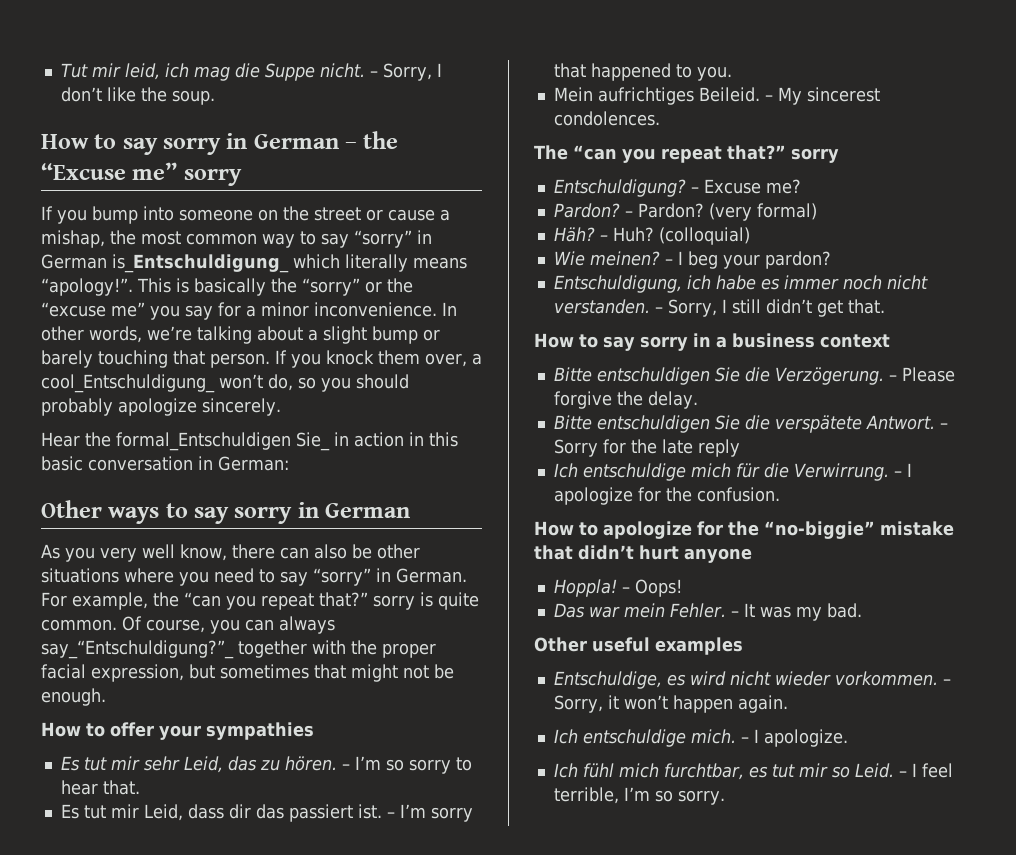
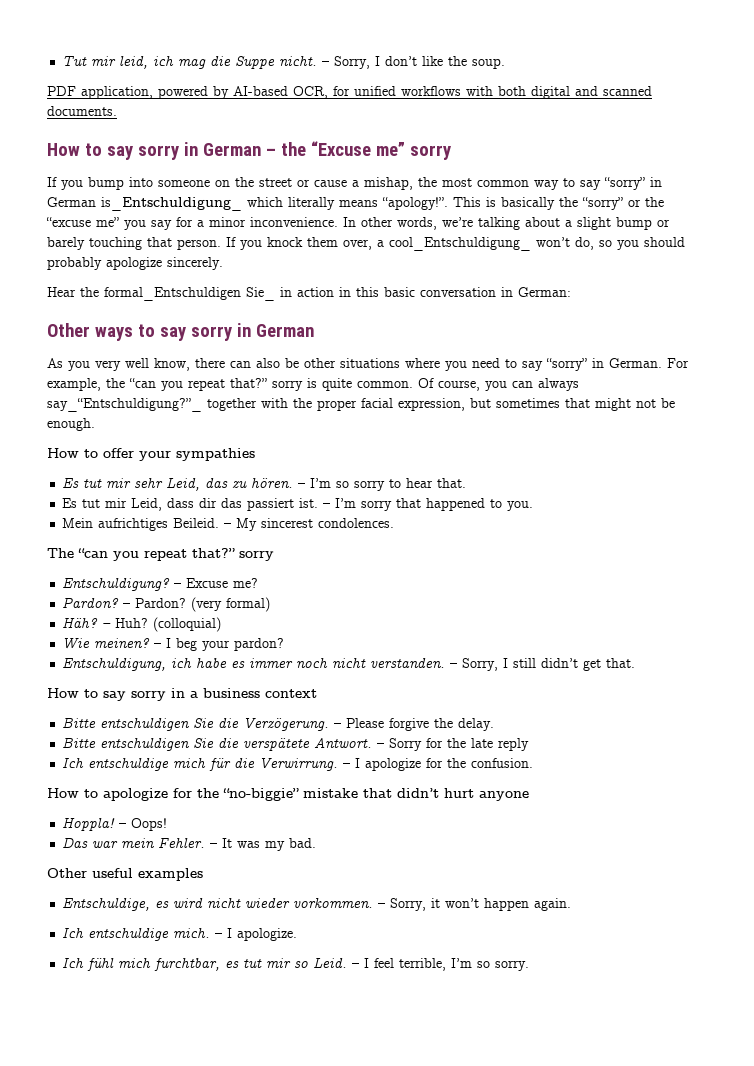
+ PDF application, powered by AI-based OCR, for unified workflows with both digital and scanned documents.

